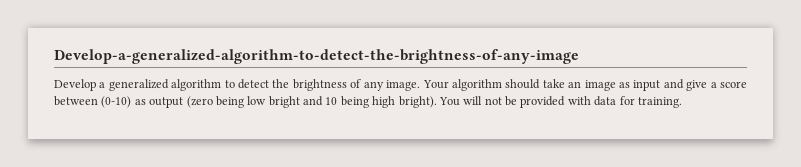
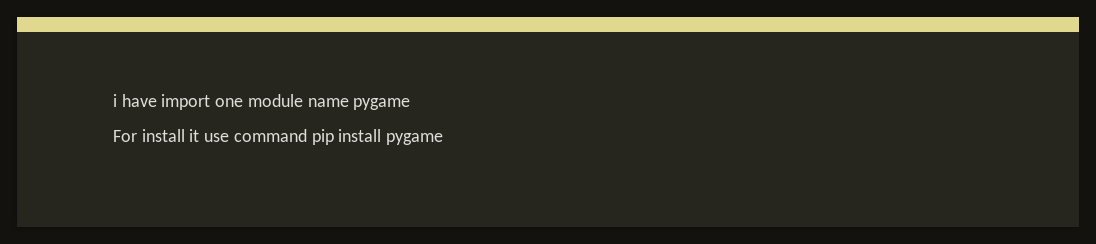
- Develop-a-generalized-algorithm-to-detect-the-brightness-of-any-image
- Develop a generalized algorithm to detect the brightness of any image. Your algorithm should take an image as input and give a score between (0-10) as output (zero being low bright and 10 being high bright). You will not be provided with data for training.
+ i have import one module name pygame
+ For install it use command pip install pygame

